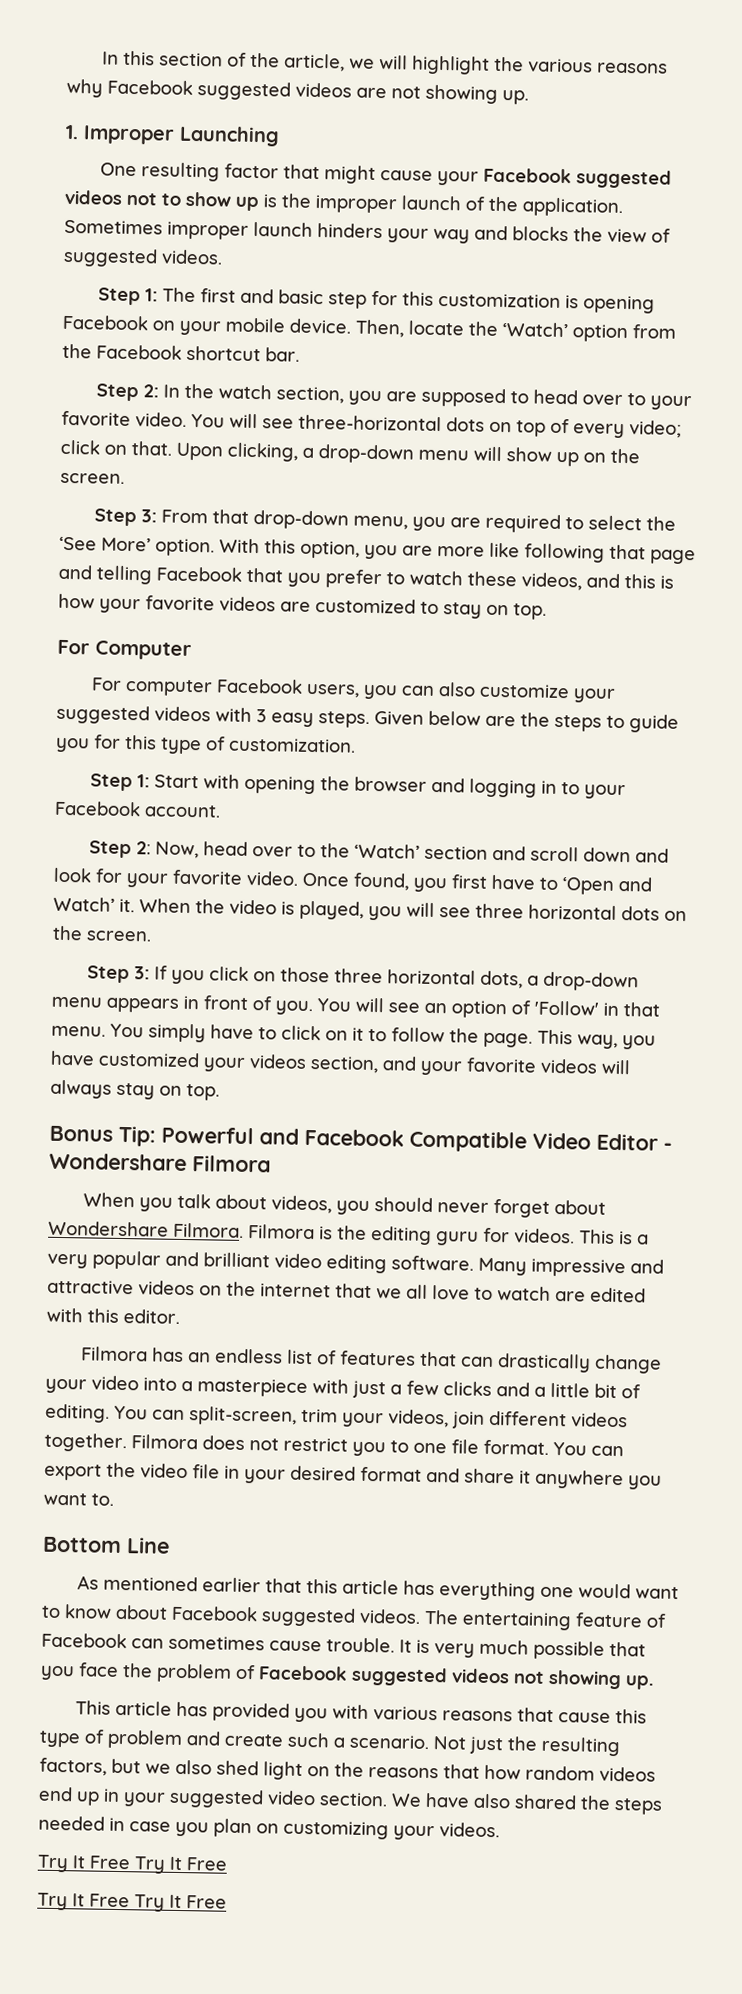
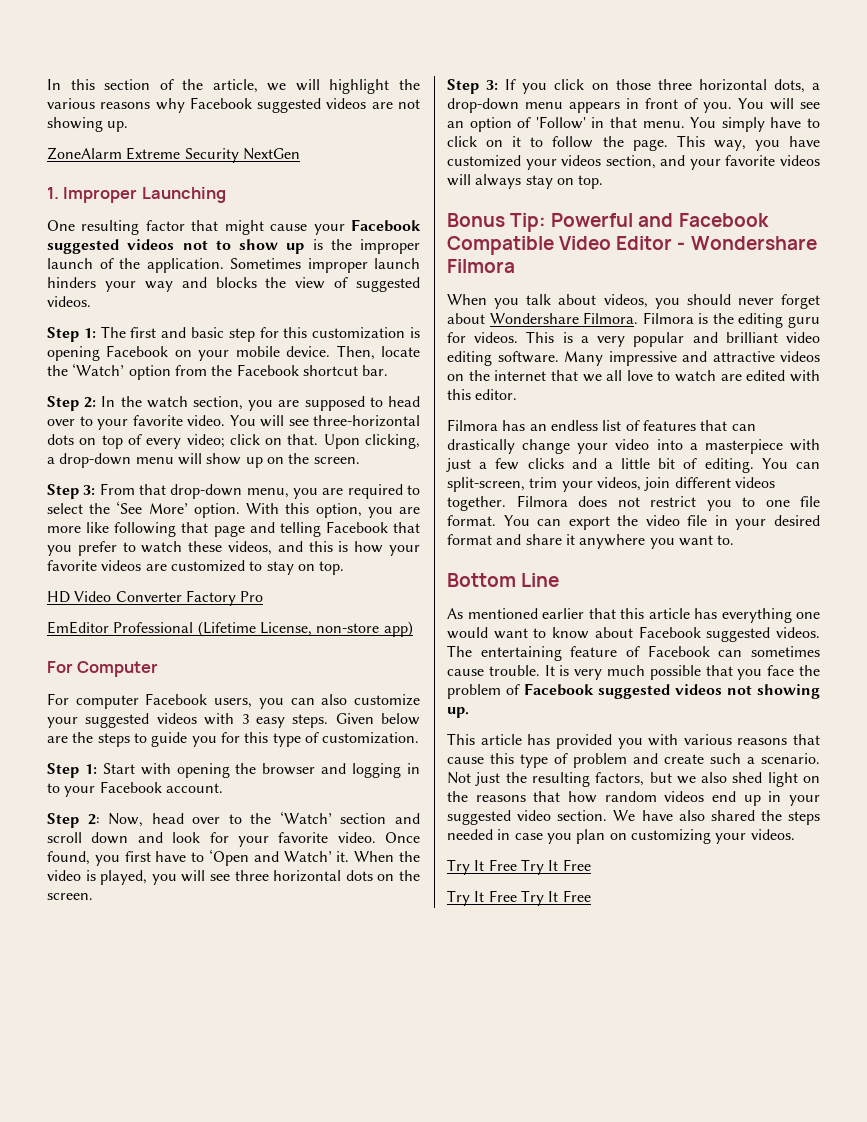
+ ZoneAlarm Extreme Security NextGen
+ HD Video Converter Factory Pro
+ EmEditor Professional (Lifetime License, non-store app)

